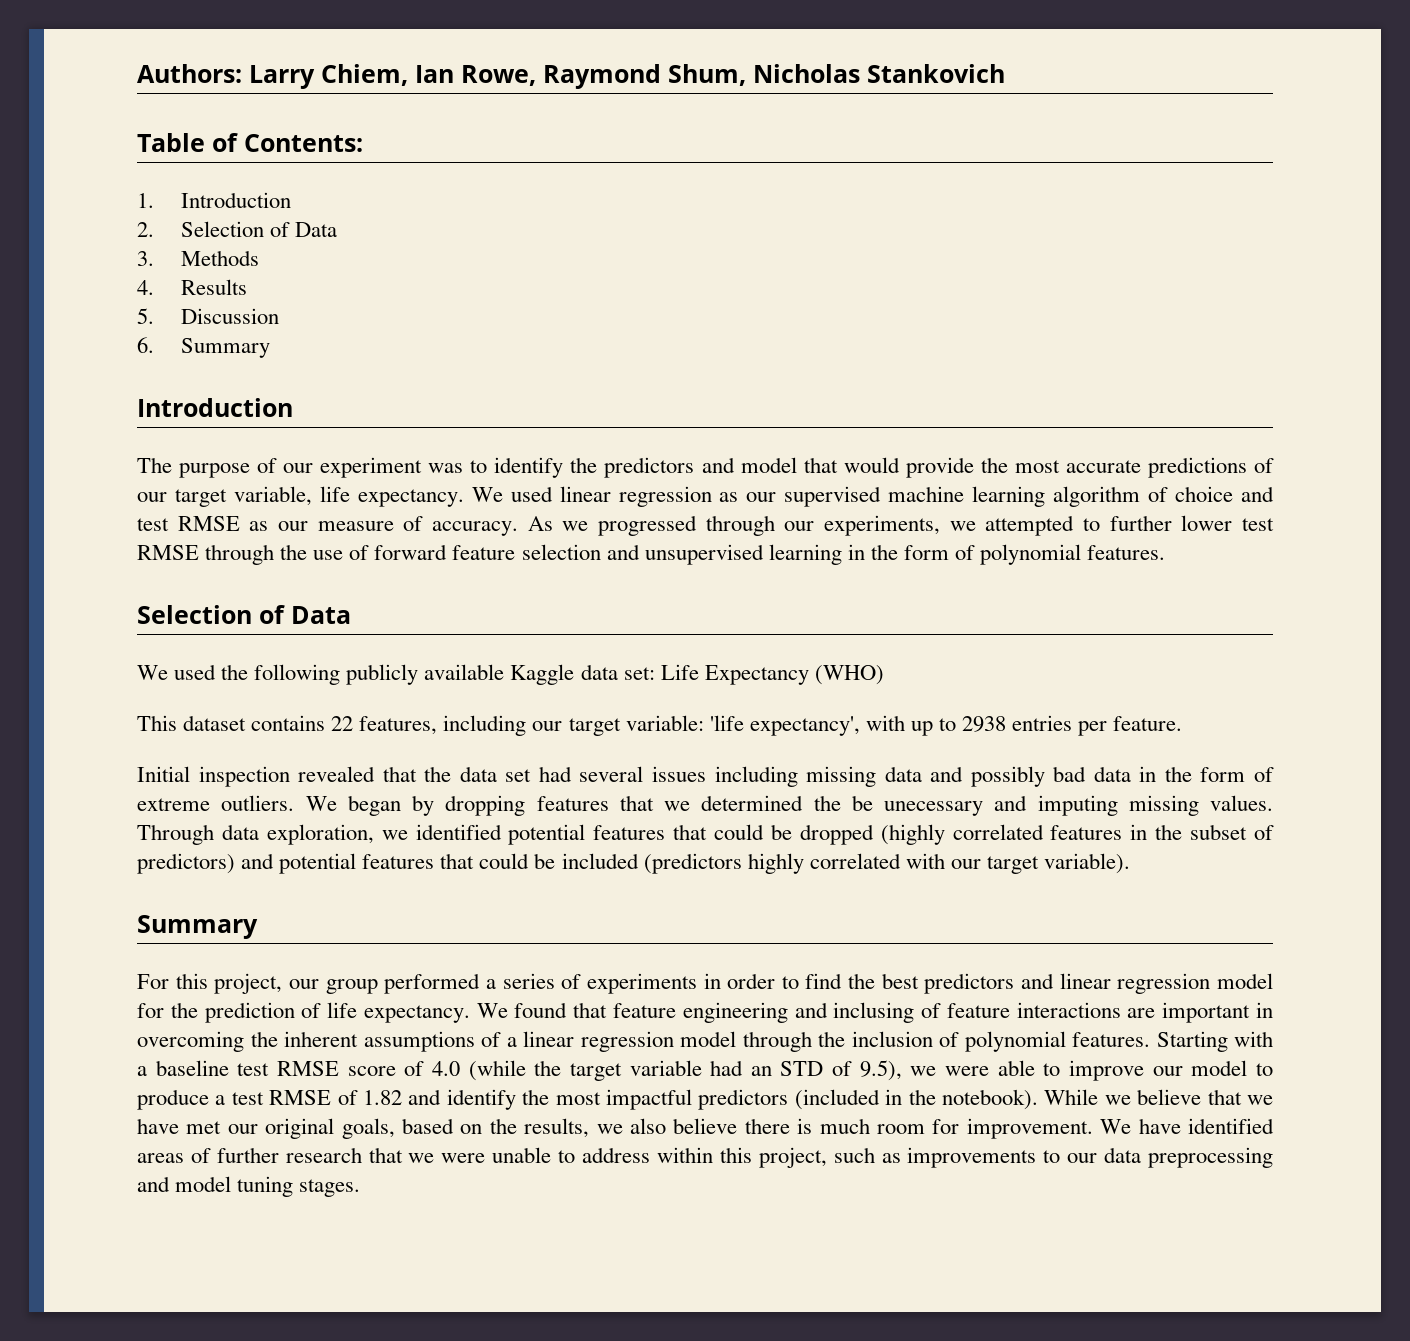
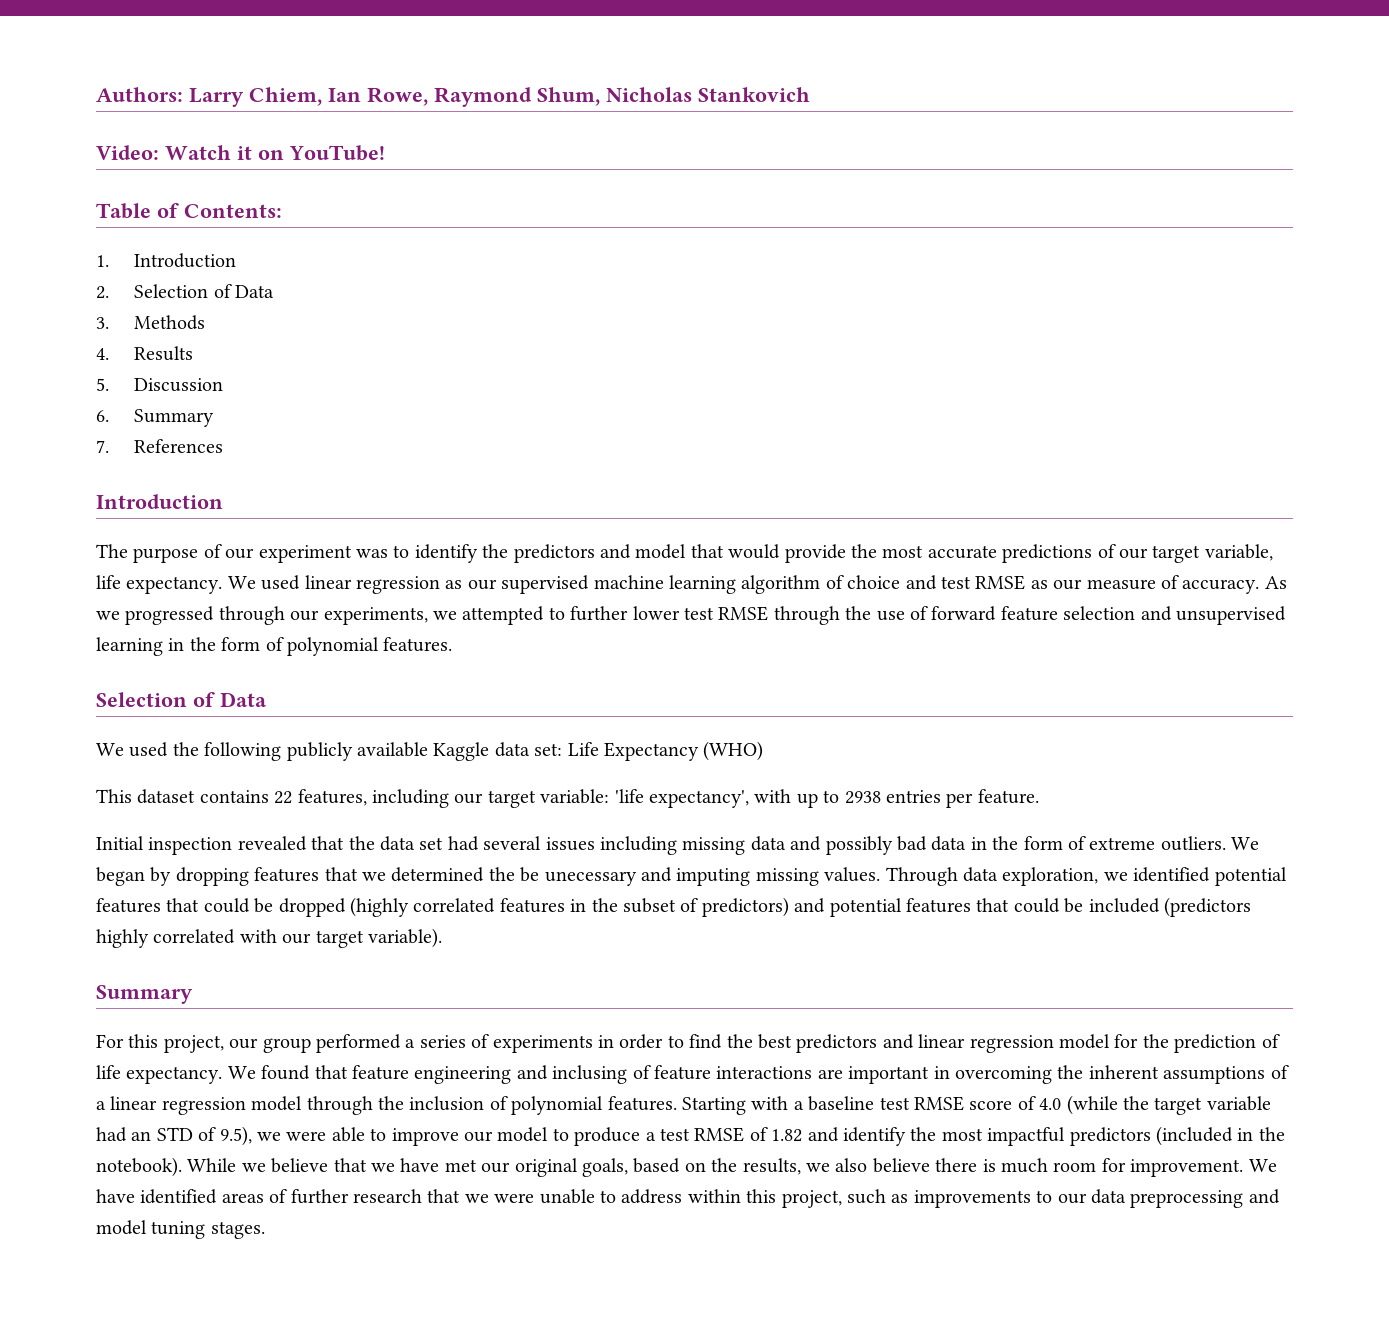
+ Video: Watch it on YouTube!
+ 7. References

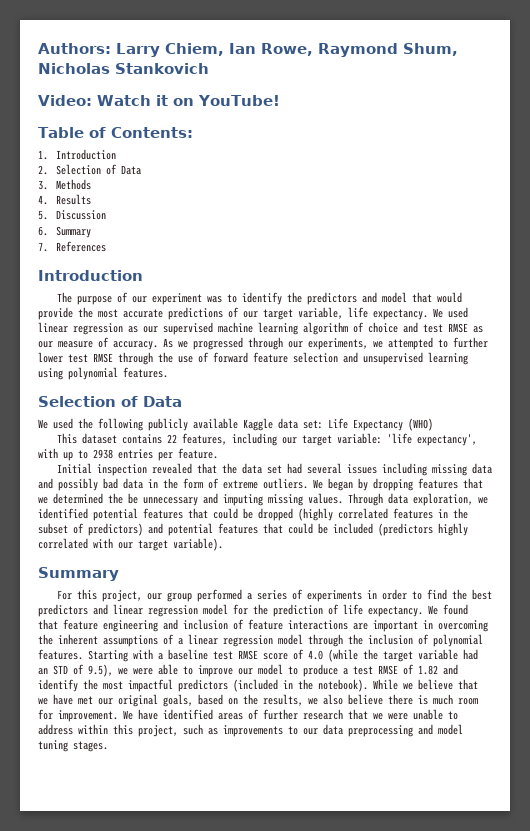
- As we progressed through our experiments, we attempted to further lower test RMSE through the use of forward feature selection and unsupervised learning in the form of polynomial features.
+ As we progressed through our experiments, we attempted to further lower test RMSE through the use of forward feature selection and unsupervised learning using polynomial features.
- We began by dropping features that we determined the be unecessary and imputing missing values.
+ We began by dropping features that we determined the be unnecessary and imputing missing values.
- We found that feature engineering and inclusing of feature interactions are important in overcoming the inherent assumptions of a linear regression model through the inclusion of polynomial features.
+ We found that feature engineering and inclusion of feature interactions are important in overcoming the inherent assumptions of a linear regression model through the inclusion of polynomial features.

